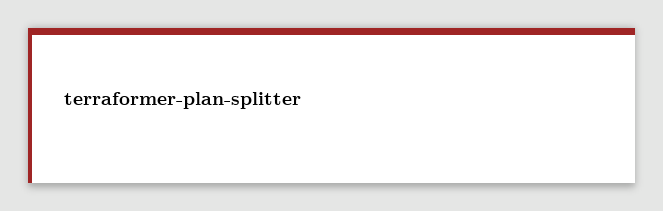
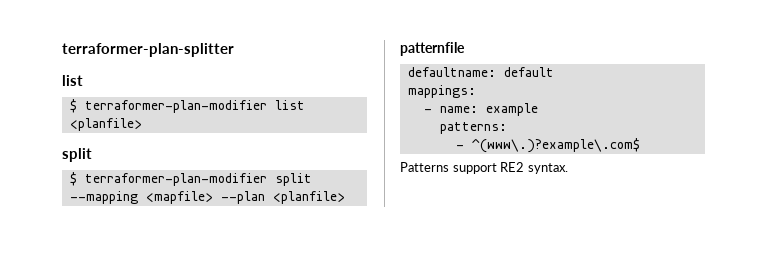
  terraformer-plan-splitter
+ list
+ $ terraformer-plan-modifier list <planfile>
+ split
+ $ terraformer-plan-modifier split --mapping <mapfile> --plan <planfile>
+ patternfile
+ defaultname: default
+ mappings:
+ - name: example
+ patterns:
+ - ^(www\.)?example\.com$
+ Patterns support RE2 syntax.

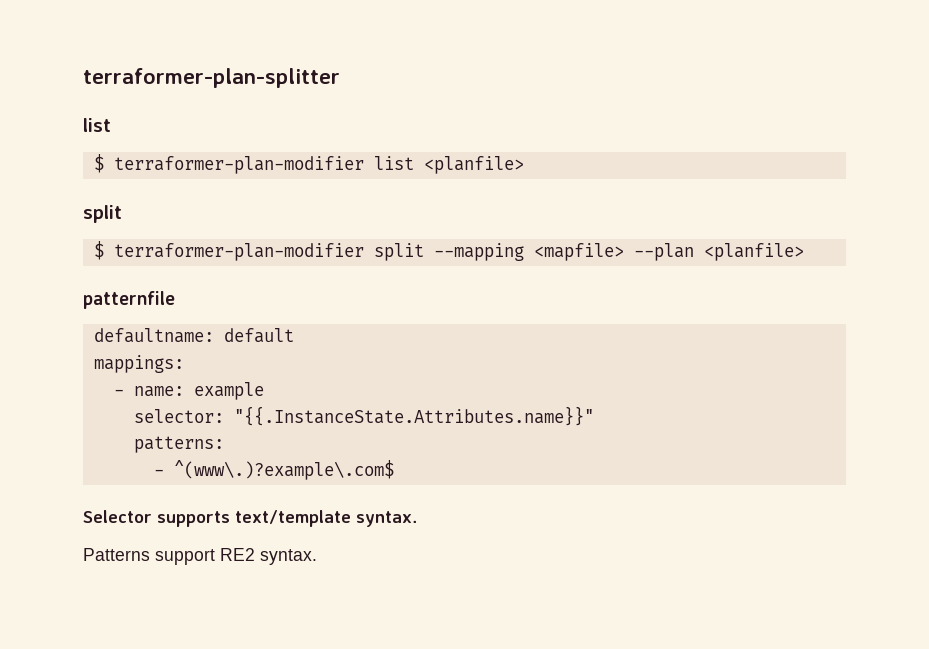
+ selector: "{{.InstanceState.Attributes.name}}"
+ Selector supports text/template syntax.

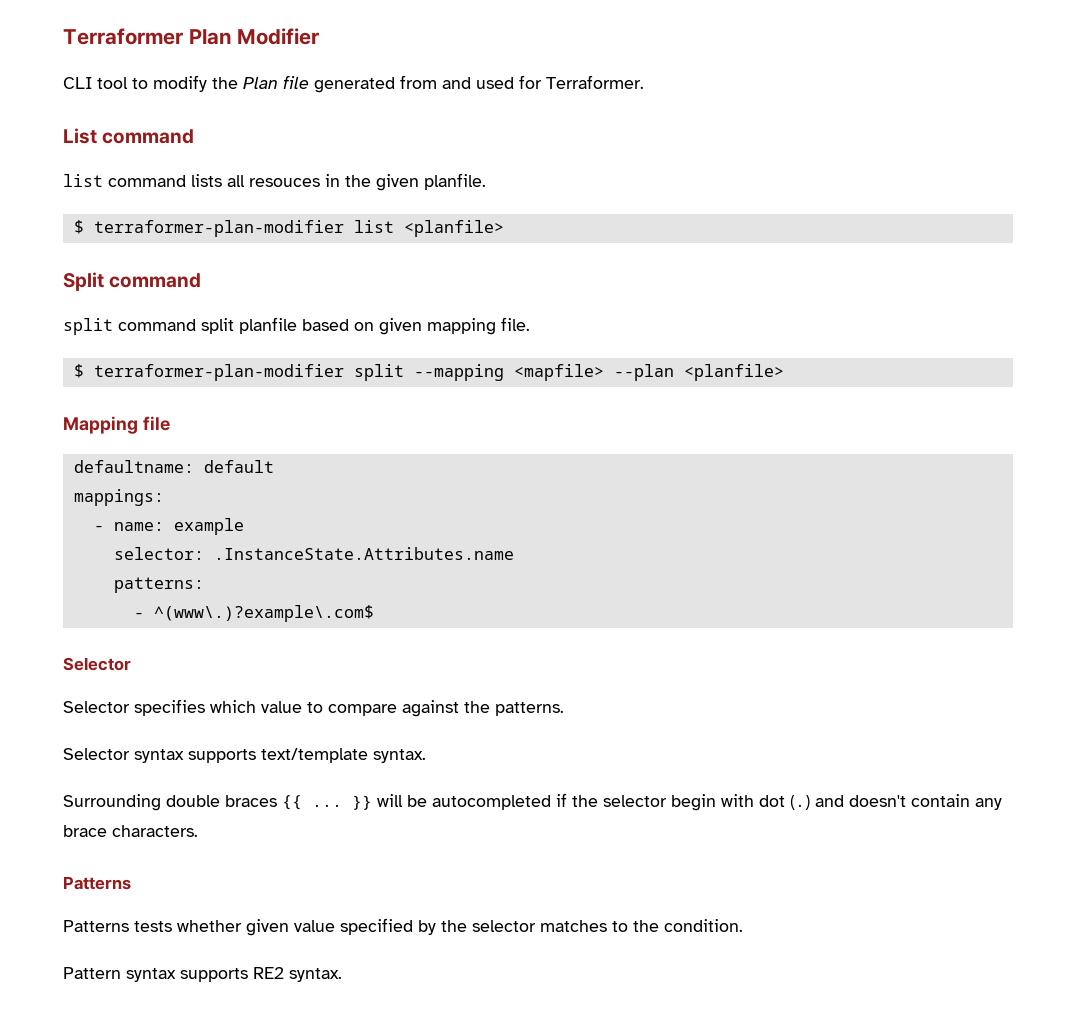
- terraformer-plan-splitter
- list
+ Terraformer Plan Modifier
+ CLI tool to modify the Plan file generated from and used for Terraformer.
+ List command
+ list command lists all resouces in the given planfile.
  $ terraformer-plan-modifier list <planfile>
- split
+ Split command
+ split command split planfile based on given mapping file.
- patternfile
+ Mapping file
- selector: "{{.InstanceState.Attributes.name}}"
+ selector: .InstanceState.Attributes.name
  - ^(www\.)?example\.com$
- Selector supports text/template syntax.
- Patterns support RE2 syntax.
+ Selector
+ Selector specifies which value to compare against the patterns.
+ Selector syntax supports text/template syntax.
+ Surrounding double braces {{ ... }} will be autocompleted if the selector begin with dot (.) and doesn't contain any brace characters.
+ Patterns
+ Patterns tests whether given value specified by the selector matches to the condition.
+ Pattern syntax supports RE2 syntax.

